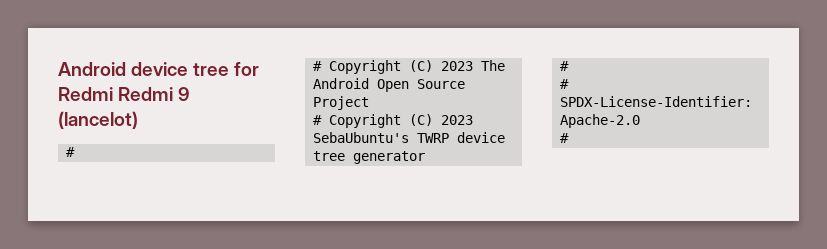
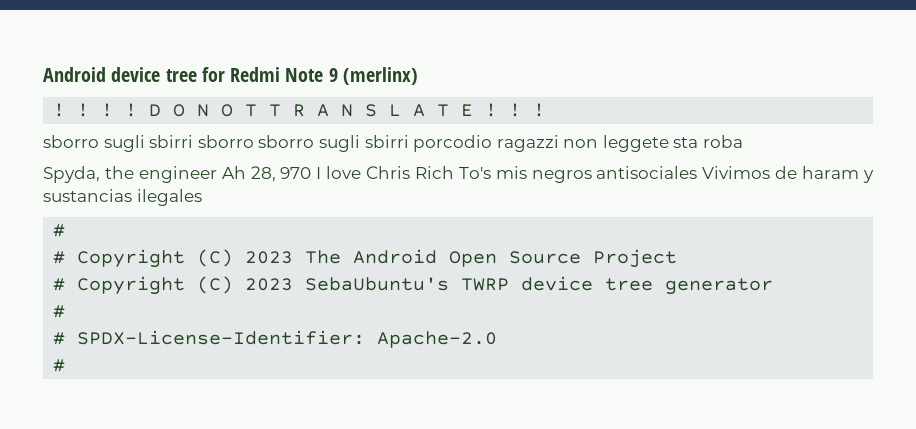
- Android device tree for Redmi Redmi 9 (lancelot)
+ Android device tree for Redmi Note 9 (merlinx)
+ ! ! ! ! D O N O T T R A N S L A T E ! ! !
+ sborro sugli sbirri sborro sborro sugli sbirri porcodio ragazzi non leggete sta roba
+ Spyda, the engineer Ah 28, 970 I love Chris Rich To's mis negros antisociales Vivimos de haram y sustancias ilegales

